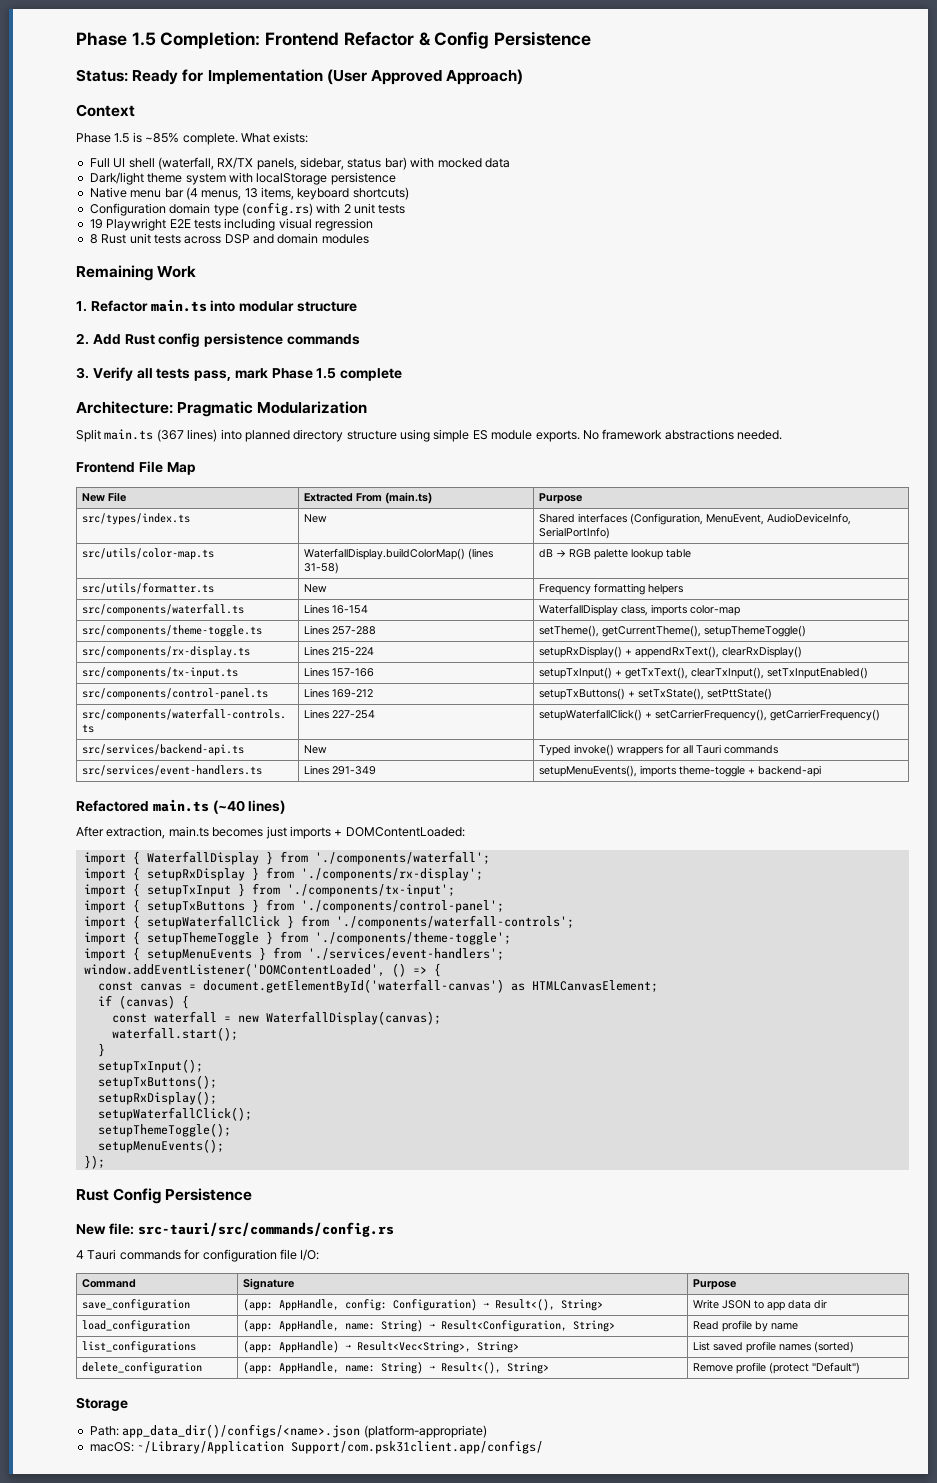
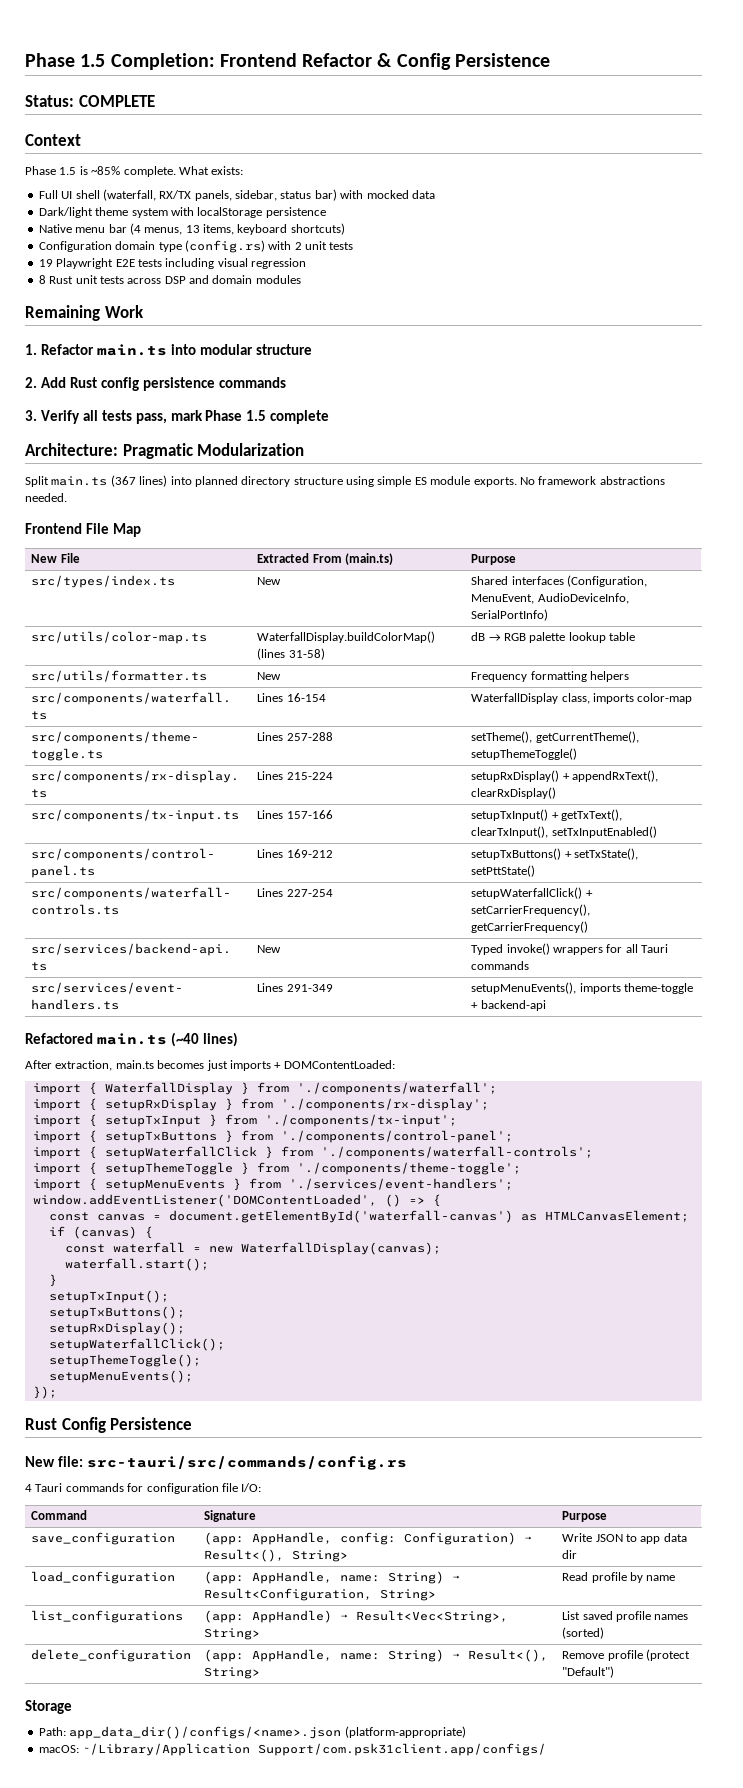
- Status: Ready for Implementation (User Approved Approach)
+ Status: COMPLETE

